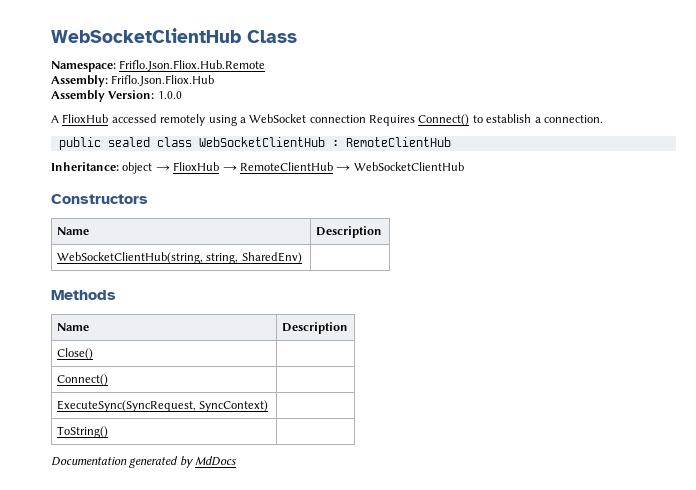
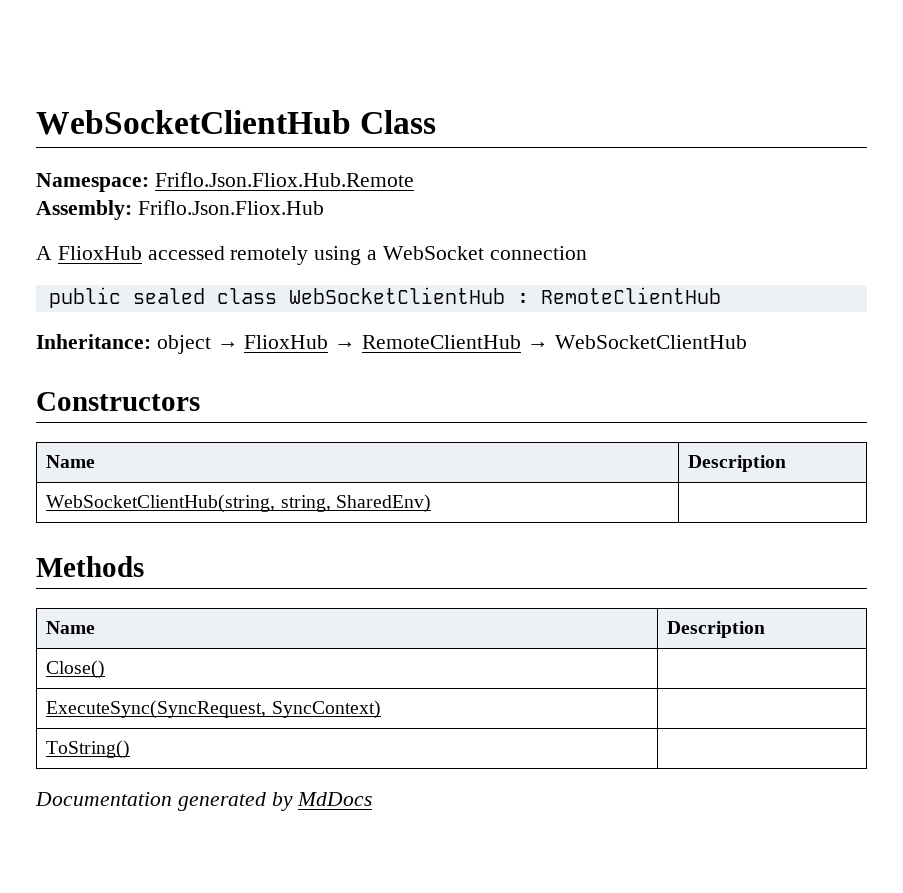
- Assembly Version: 1.0.0
- A FlioxHub accessed remotely using a WebSocket connection Requires Connect() to establish a connection.
+ A FlioxHub accessed remotely using a WebSocket connection
- Connect() |

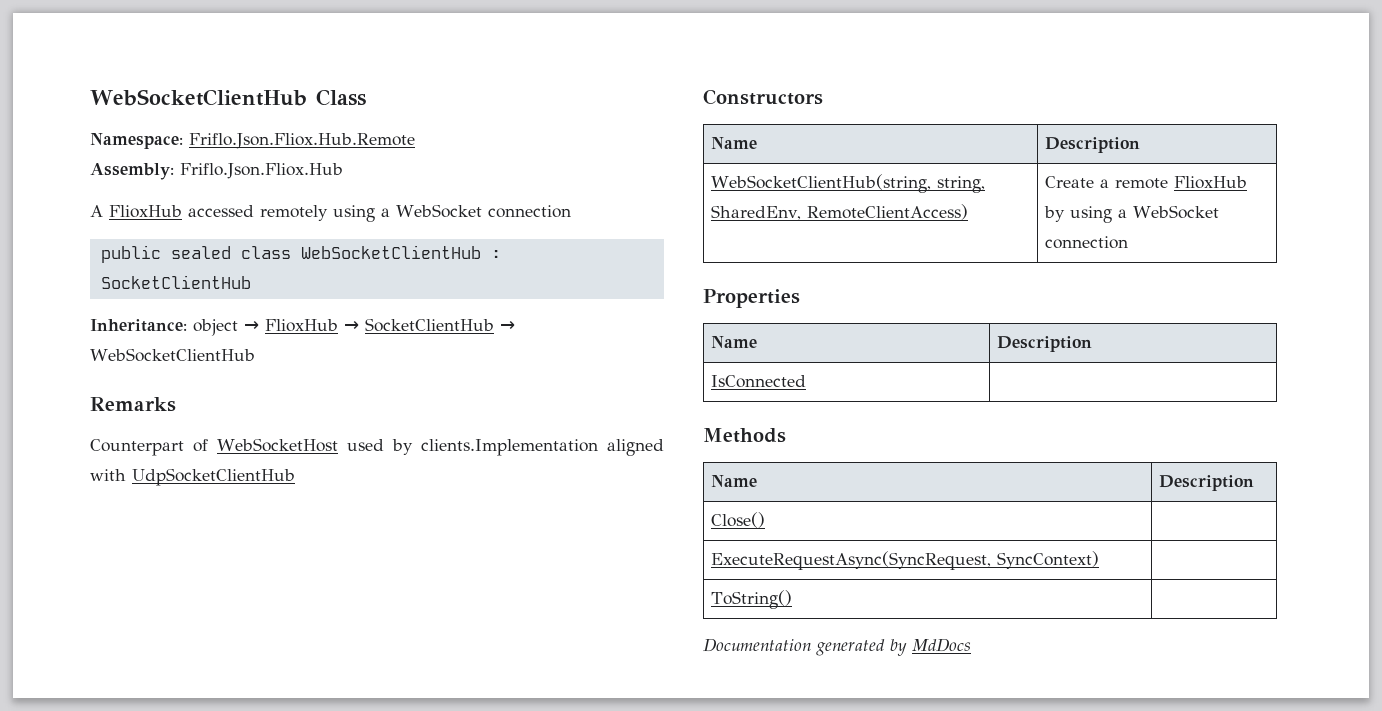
- public sealed class WebSocketClientHub : RemoteClientHub
+ public sealed class WebSocketClientHub : SocketClientHub
- Inheritance: object → FlioxHub → RemoteClientHub → WebSocketClientHub
+ Inheritance: object → FlioxHub → SocketClientHub → WebSocketClientHub
+ Remarks
+ Counterpart of WebSocketHost used by clients.Implementation aligned with UdpSocketClientHub
- WebSocketClientHub(string, string, SharedEnv) |
+ WebSocketClientHub(string, string, SharedEnv, RemoteClientAccess) | Create a remote FlioxHub by using a WebSocket connection
+ Properties
+ Name | Description
+ IsConnected |
- ExecuteSync(SyncRequest, SyncContext) |
+ ExecuteRequestAsync(SyncRequest, SyncContext) |

